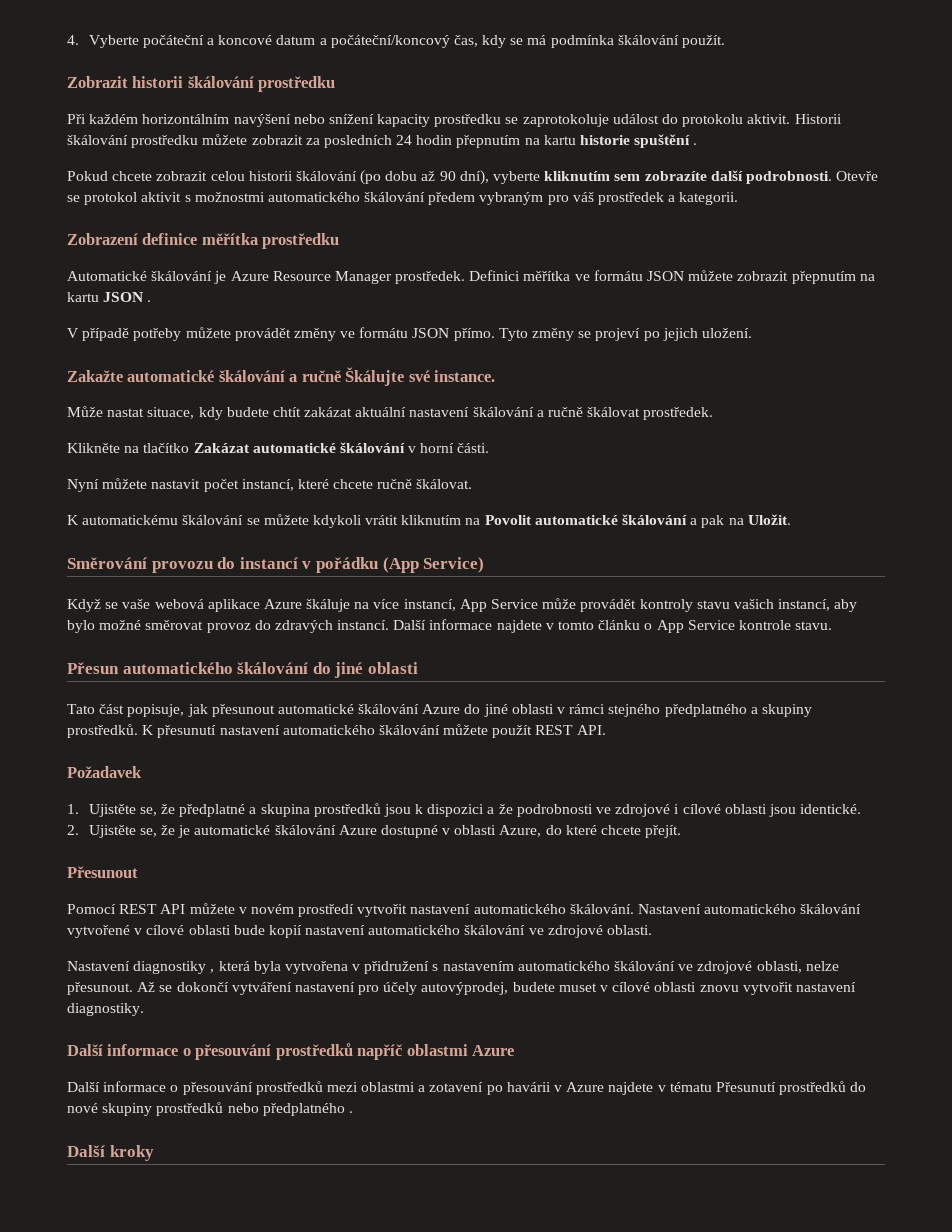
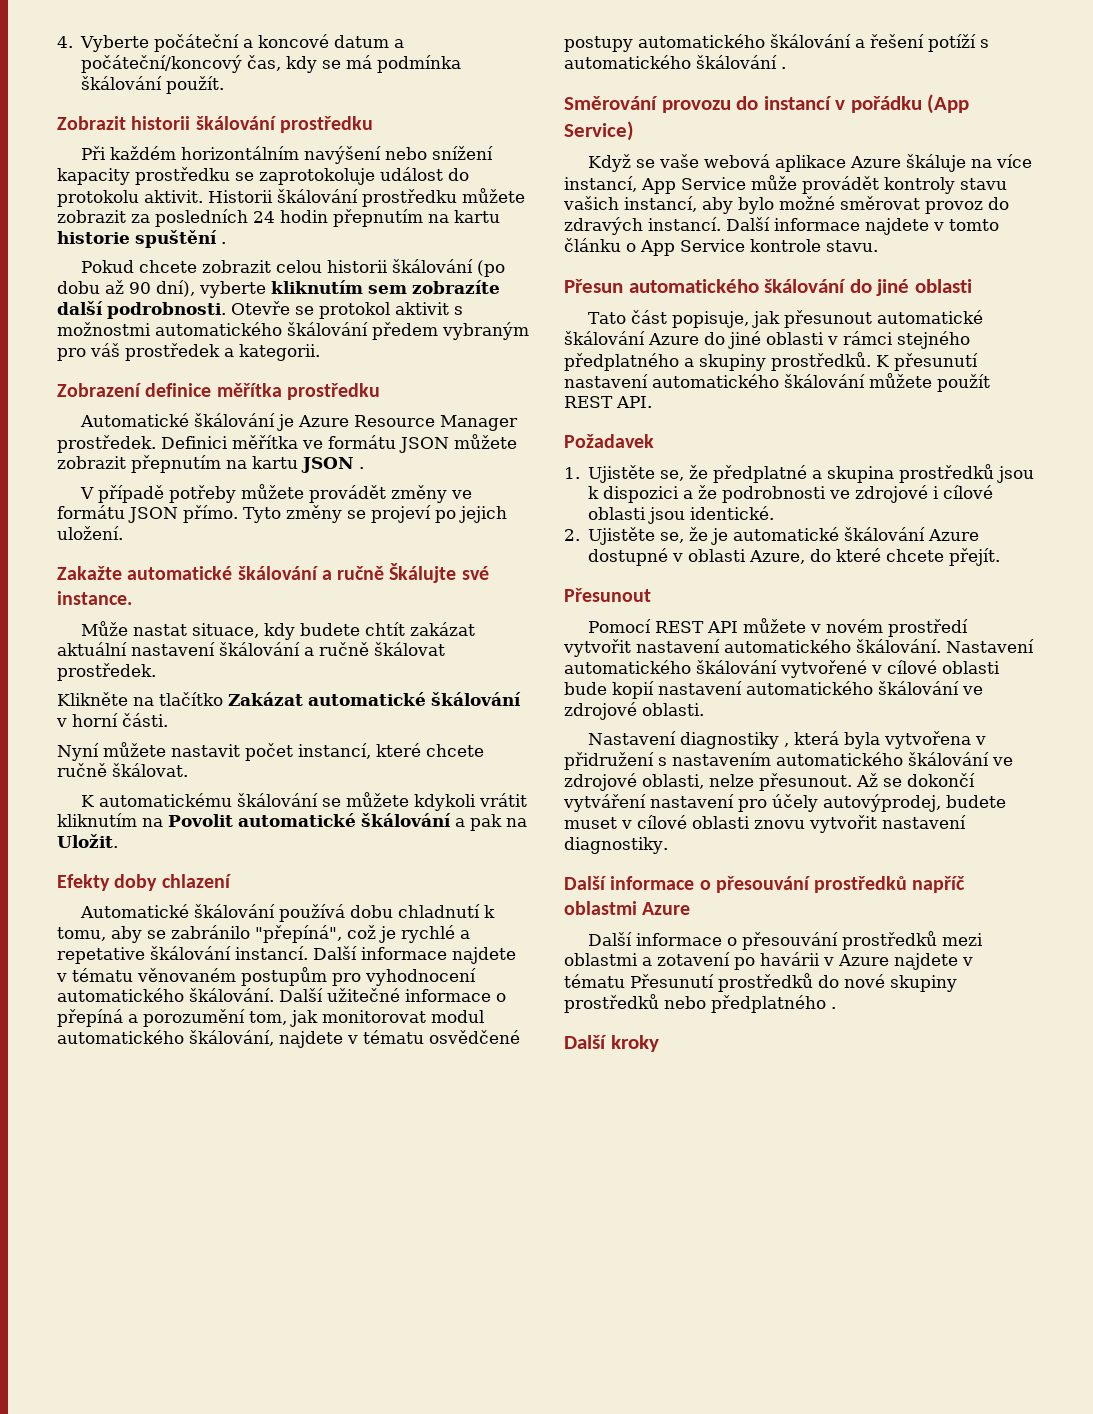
+ Efekty doby chlazení
+ Automatické škálování používá dobu chladnutí k tomu, aby se zabránilo "přepíná", což je rychlé a repetative škálování instancí. Další informace najdete v tématu věnovaném postupům pro vyhodnocení automatického škálování. Další užitečné informace o přepíná a porozumění tom, jak monitorovat modul automatického škálování, najdete v tématu osvědčené postupy automatického škálování a řešení potíží s automatického škálování .

